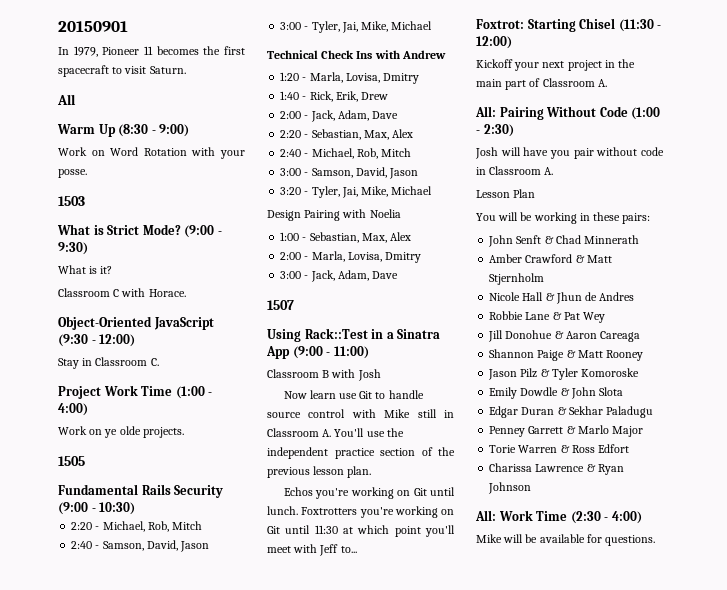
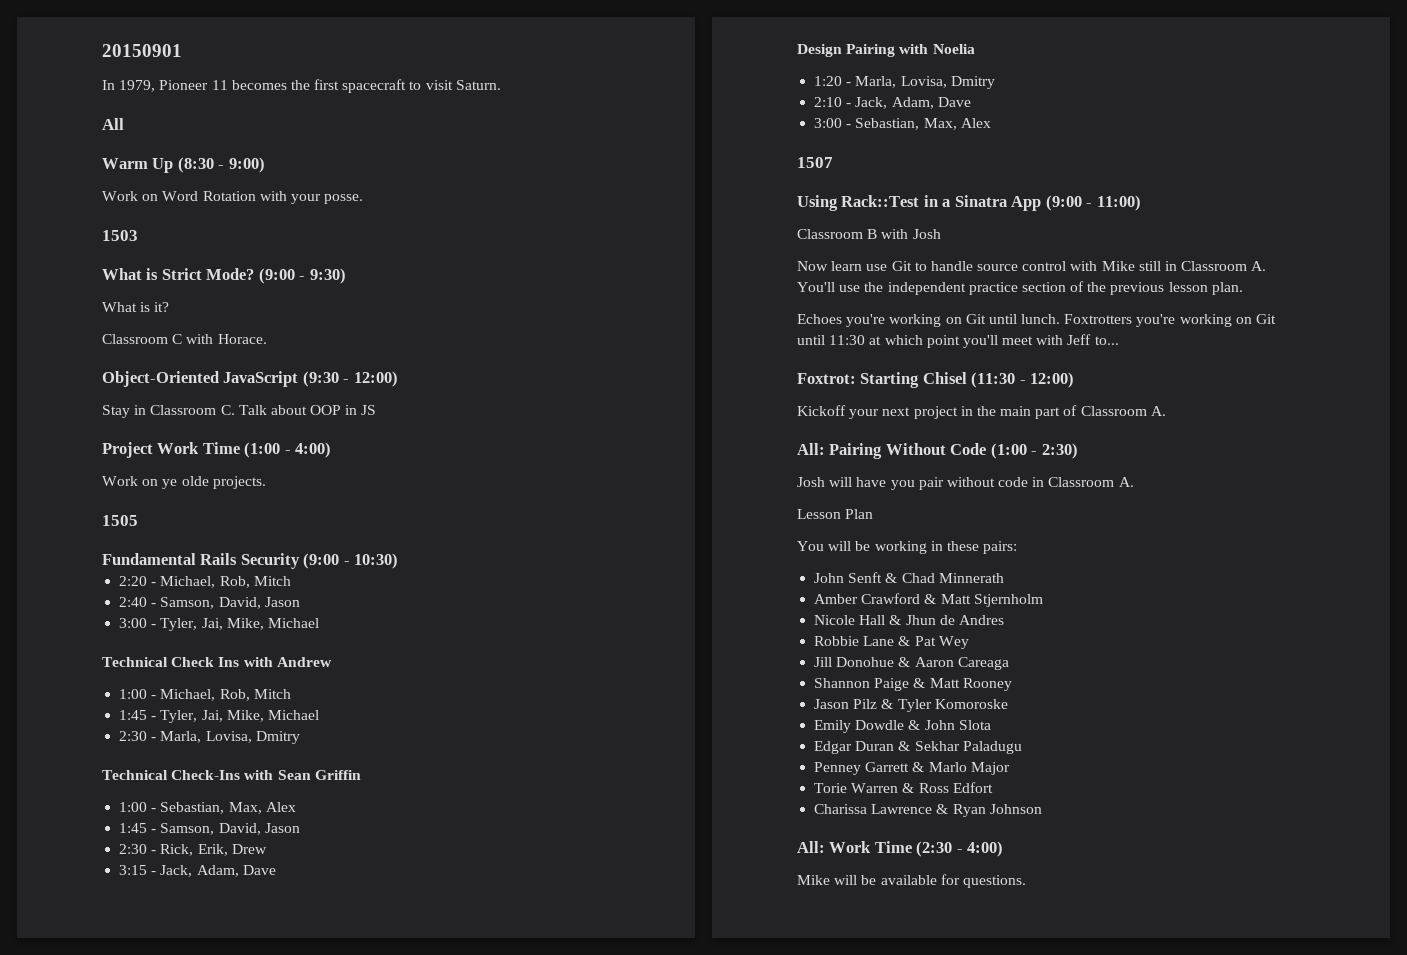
- Stay in Classroom C.
+ Stay in Classroom C. Talk about OOP in JS
- 1:20 - Marla, Lovisa, Dmitry
- 1:40 - Rick, Erik, Drew
- 2:00 - Jack, Adam, Dave
- 2:20 - Sebastian, Max, Alex
- 2:40 - Michael, Rob, Mitch
- 3:00 - Samson, David, Jason
- 3:20 - Tyler, Jai, Mike, Michael
- Design Pairing with Noelia
+ 1:00 - Michael, Rob, Mitch
+ 1:45 - Tyler, Jai, Mike, Michael
+ 2:30 - Marla, Lovisa, Dmitry
+ Technical Check-Ins with Sean Griffin
- 2:00 - Marla, Lovisa, Dmitry
- 3:00 - Jack, Adam, Dave
+ 1:45 - Samson, David, Jason
+ 2:30 - Rick, Erik, Drew
+ 3:15 - Jack, Adam, Dave
+ Design Pairing with Noelia
+ 1:20 - Marla, Lovisa, Dmitry
+ 2:10 - Jack, Adam, Dave
+ 3:00 - Sebastian, Max, Alex
- Echos you're working on Git until lunch.
+ Echoes you're working on Git until lunch.

